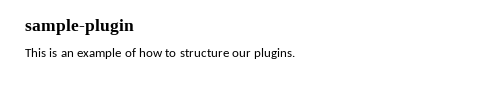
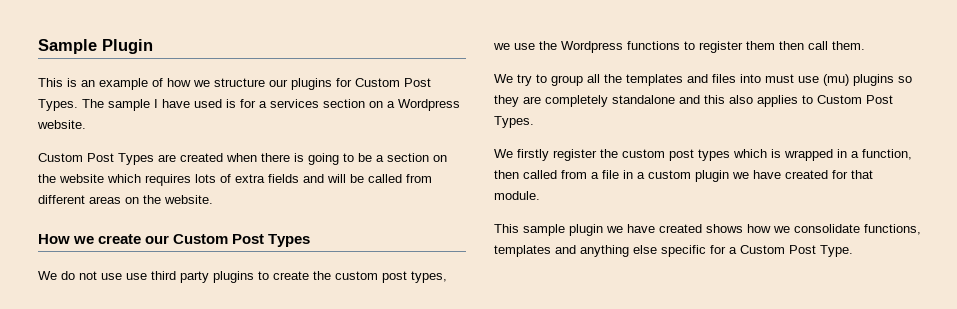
- sample-plugin
+ Sample Plugin
- This is an example of how to structure our plugins.
+ This is an example of how we structure our plugins for Custom Post Types. The sample I have used is for a services section on a Wordpress website.
+ Custom Post Types are created when there is going to be a section on the website which requires lots of extra fields and will be called from different areas on the website.
+ How we create our Custom Post Types
+ We do not use use third party plugins to create the custom post types, we use the Wordpress functions to register them then call them.
+ We try to group all the templates and files into must use (mu) plugins so they are completely standalone and this also applies to Custom Post Types.
+ We firstly register the custom post types which is wrapped in a function, then called from a file in a custom plugin we have created for that module.
+ This sample plugin we have created shows how we consolidate functions, templates and anything else specific for a Custom Post Type.

